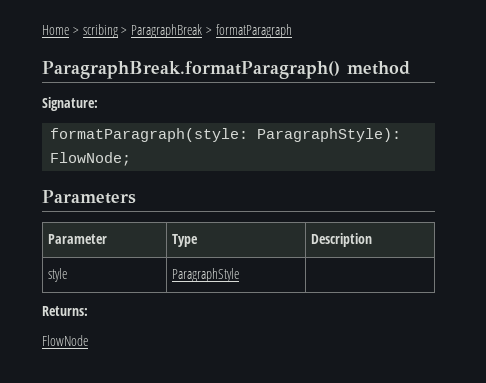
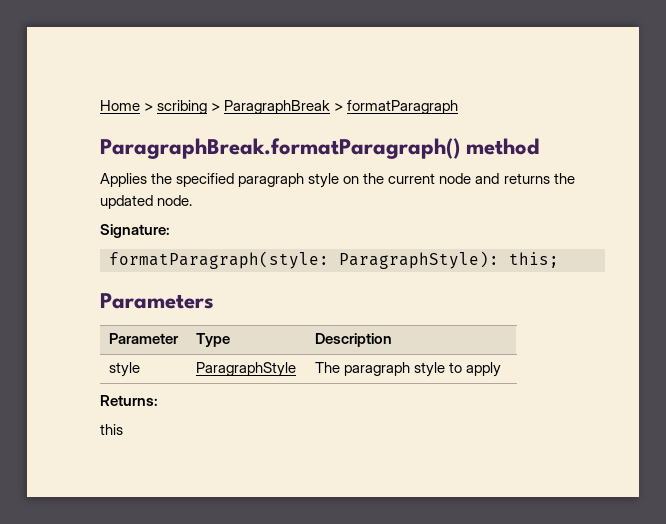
+ Applies the specified paragraph style on the current node and returns the updated node.
- formatParagraph(style: ParagraphStyle): FlowNode;
+ formatParagraph(style: ParagraphStyle): this;
- style | ParagraphStyle |
+ style | ParagraphStyle | The paragraph style to apply
- FlowNode
+ this

